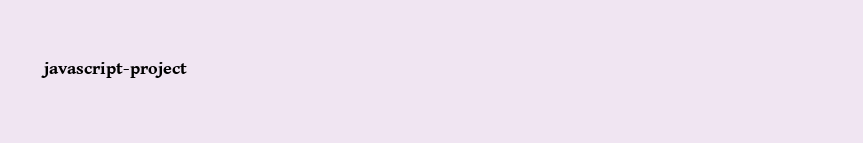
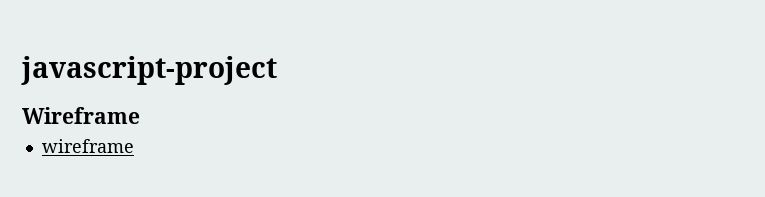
+ Wireframe
+ wireframe

